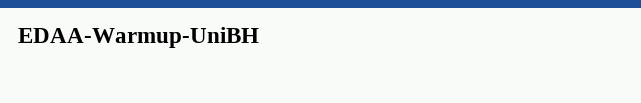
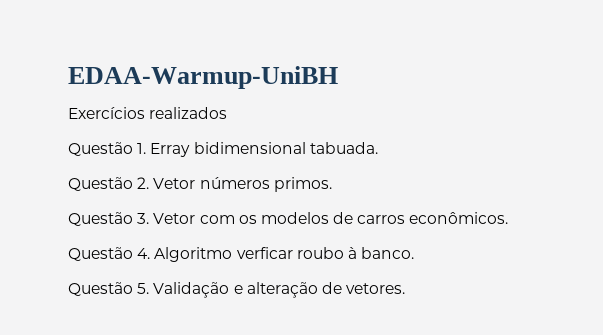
+ Exercícios realizados
+ Questão 1. Erray bidimensional tabuada.
+ Questão 2. Vetor números primos.
+ Questão 3. Vetor com os modelos de carros econômicos.
+ Questão 4. Algoritmo verficar roubo à banco.
+ Questão 5. Validação e alteração de vetores.

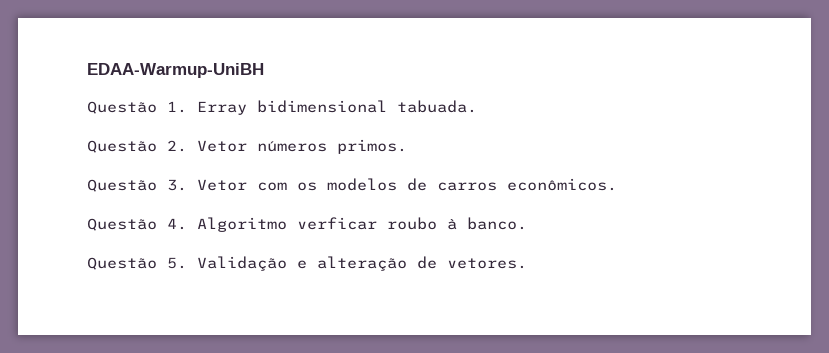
- Exercícios realizados

